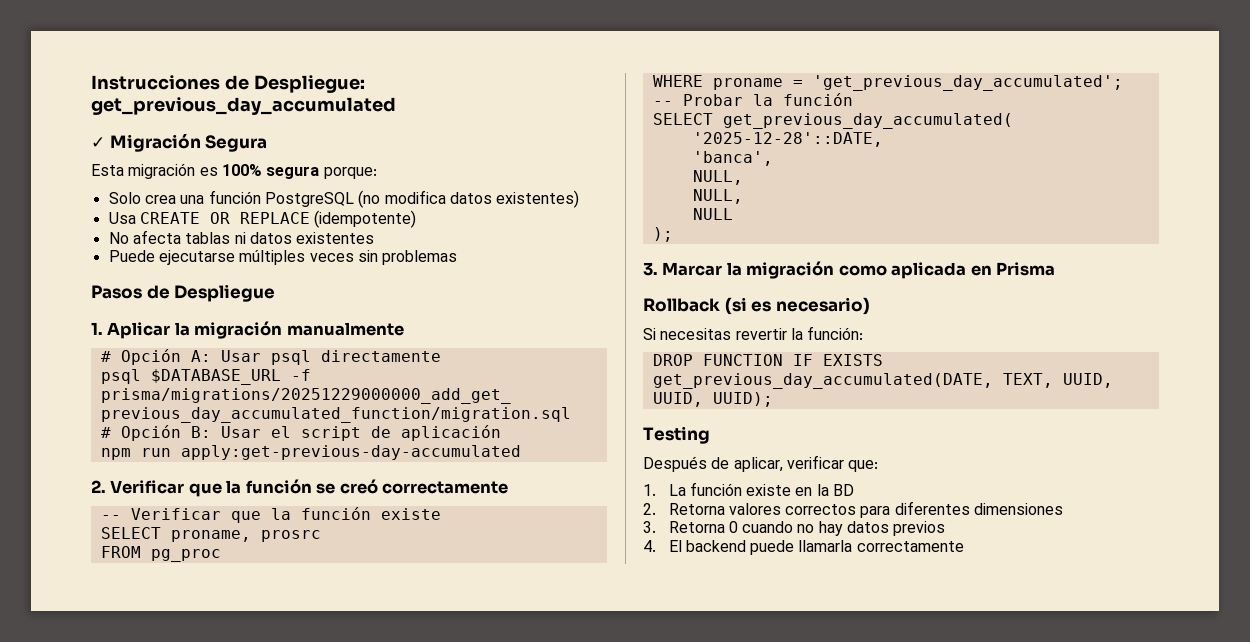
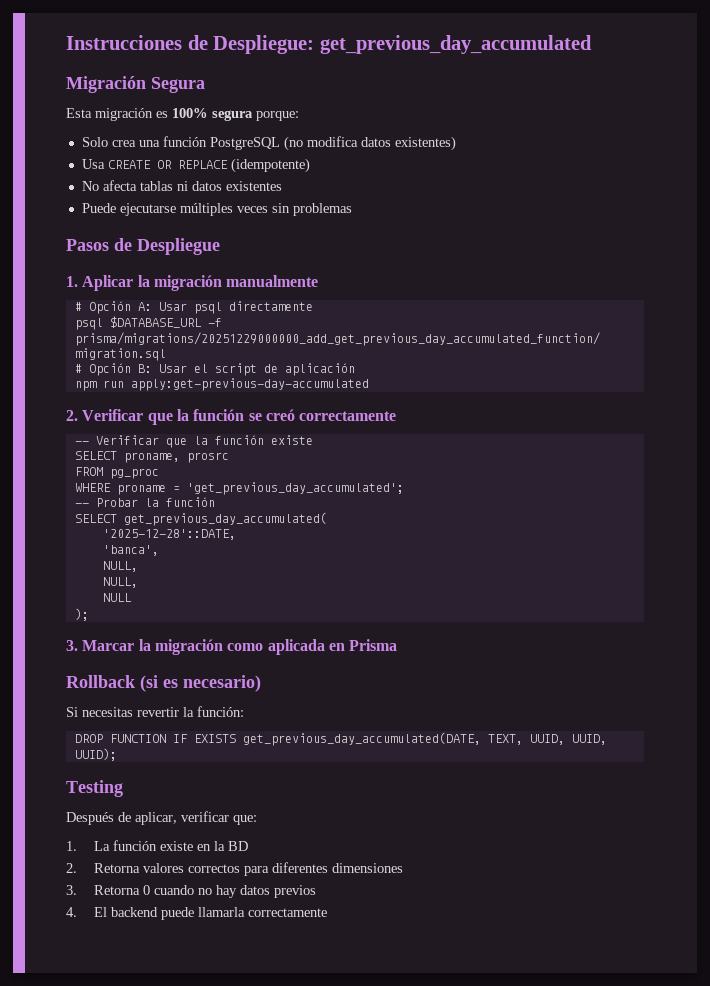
- ✓ Migración Segura
+ Migración Segura

